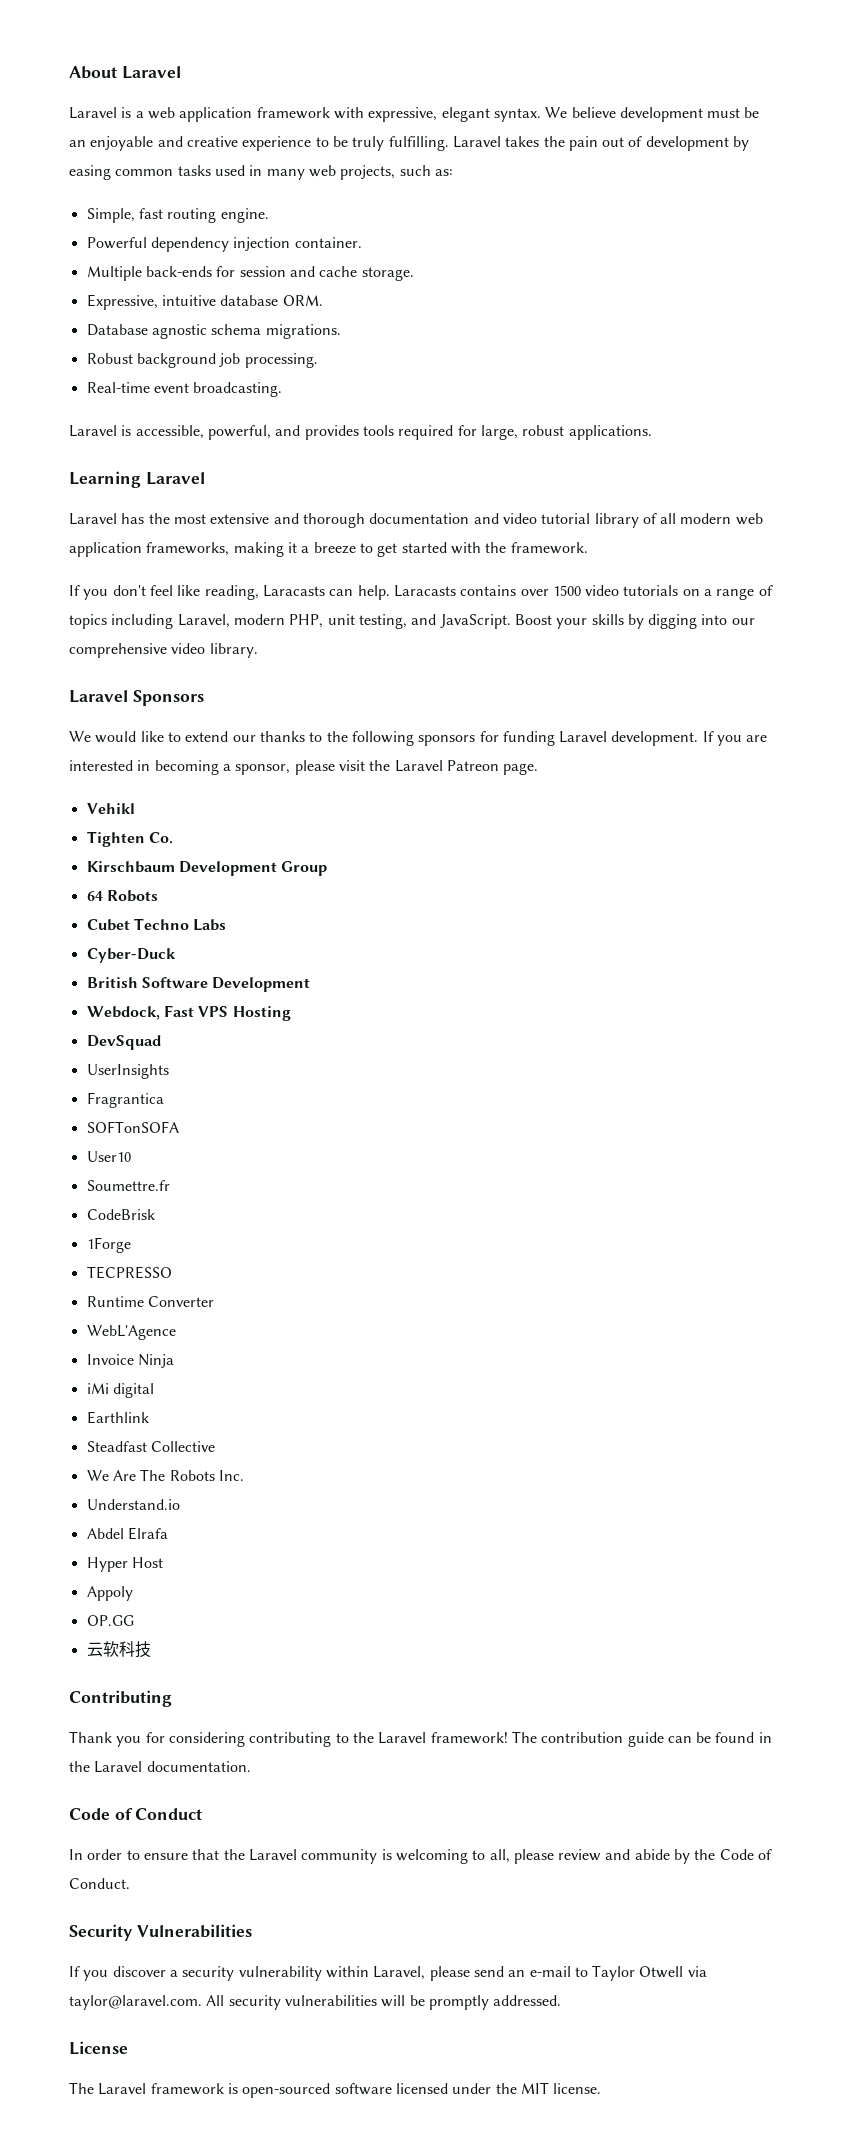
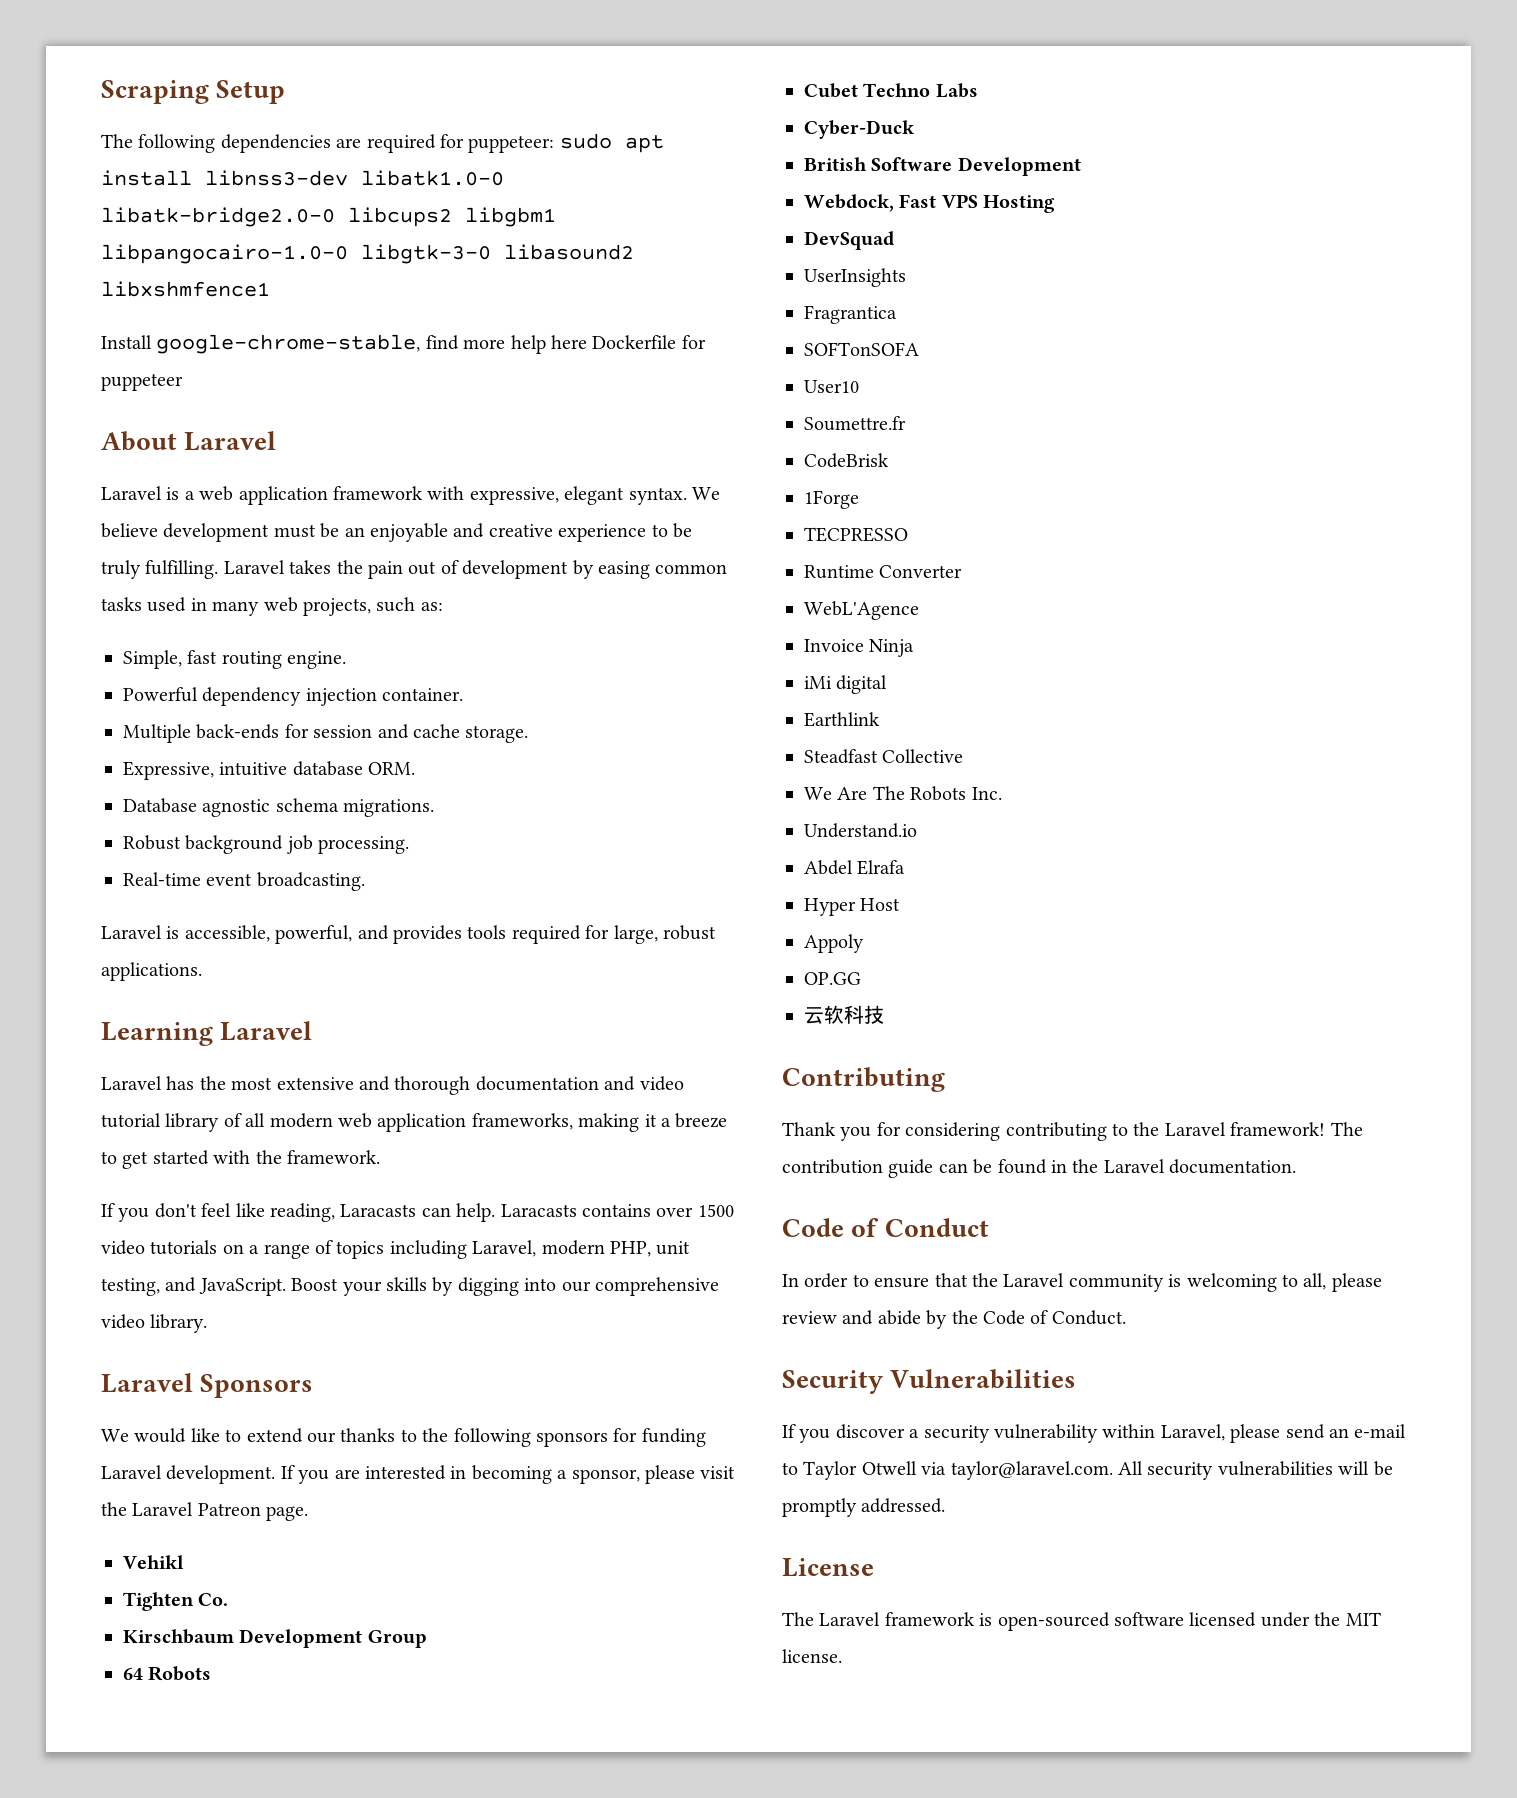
+ Scraping Setup
+ The following dependencies are required for puppeteer: sudo apt install libnss3-dev libatk1.0-0 libatk-bridge2.0-0 libcups2 libgbm1 libpangocairo-1.0-0 libgtk-3-0 libasound2 libxshmfence1
+ Install google-chrome-stable, find more help here Dockerfile for puppeteer

